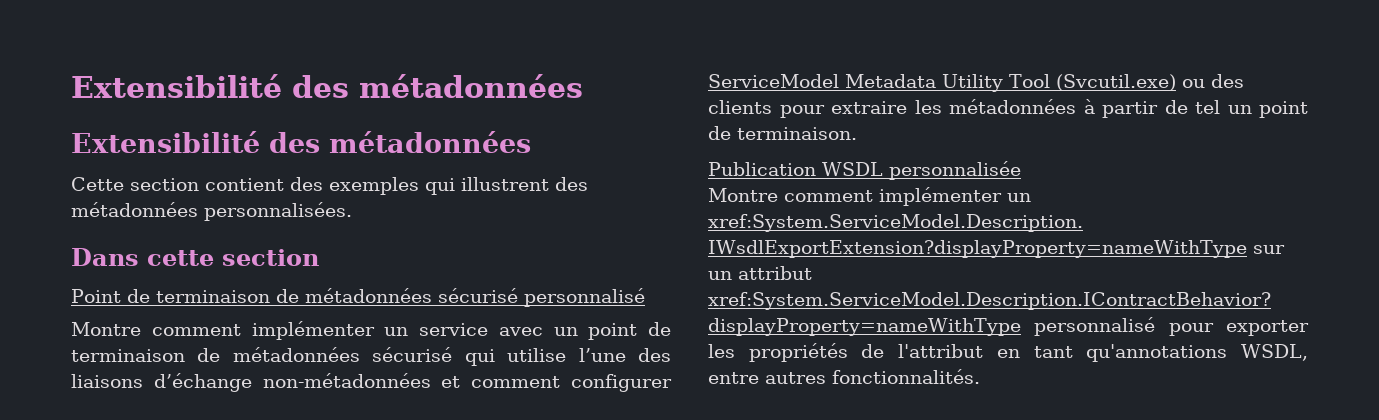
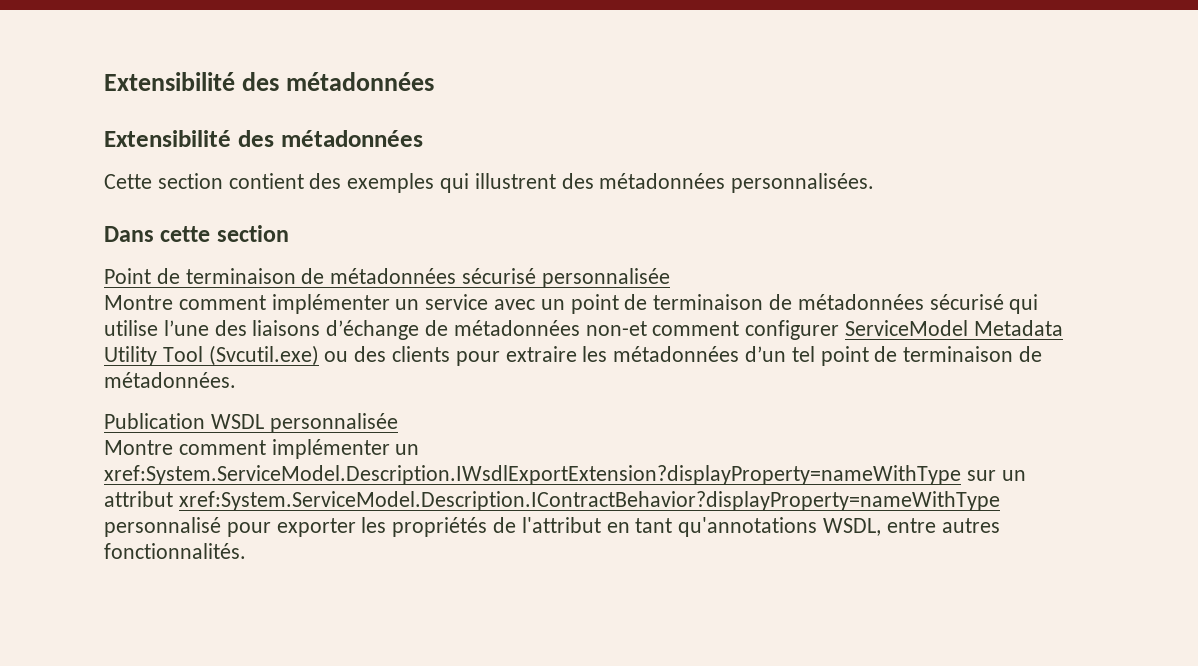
- Point de terminaison de métadonnées sécurisé personnalisé
+ Point de terminaison de métadonnées sécurisé personnalisée
- Montre comment implémenter un service avec un point de terminaison de métadonnées sécurisé qui utilise l’une des liaisons d’échange non-métadonnées et comment configurer ServiceModel Metadata Utility Tool (Svcutil.exe) ou des clients pour extraire les métadonnées à partir de tel un point de terminaison.
+ Montre comment implémenter un service avec un point de terminaison de métadonnées sécurisé qui utilise l’une des liaisons d’échange de métadonnées non-et comment configurer ServiceModel Metadata Utility Tool (Svcutil.exe) ou des clients pour extraire les métadonnées d’un tel point de terminaison de métadonnées.

